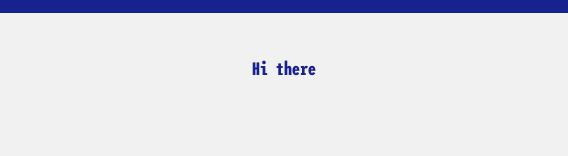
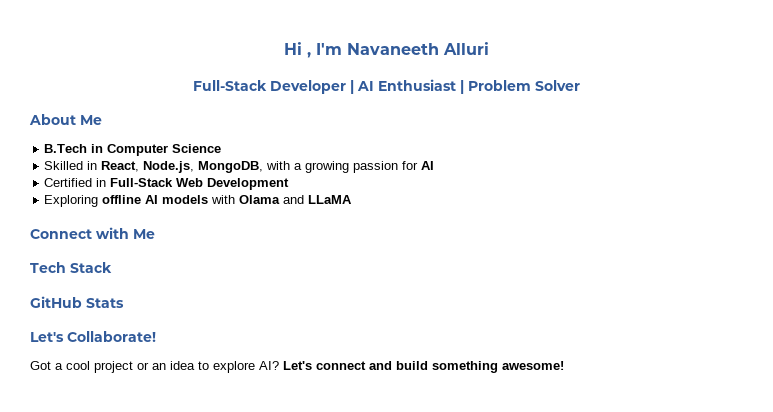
- Hi there
+ Hi , I'm Navaneeth Alluri
+ Full-Stack Developer | AI Enthusiast | Problem Solver
+ About Me
+ B.Tech in Computer Science
+ Skilled in React, Node.js, MongoDB, with a growing passion for AI
+ Certified in Full-Stack Web Development
+ Exploring offline AI models with Olama and LLaMA
+ Connect with Me
+ Tech Stack
+ GitHub Stats
+ Let's Collaborate!
+ Got a cool project or an idea to explore AI? Let's connect and build something awesome!

